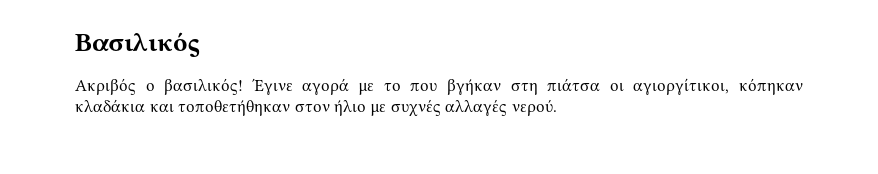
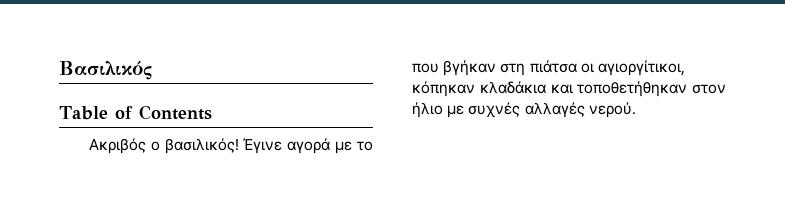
+ Table of Contents

